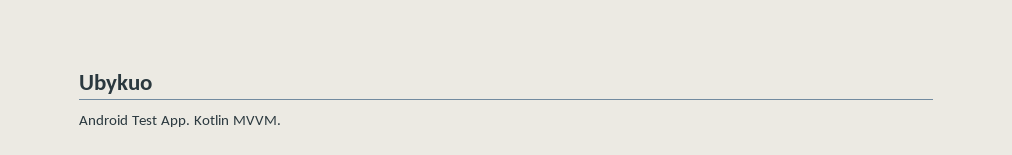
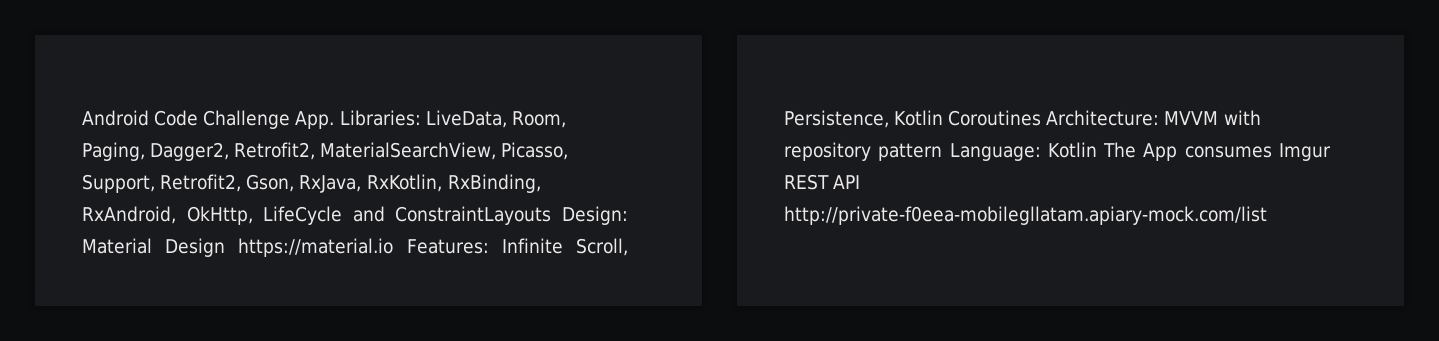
- Ubykuo
- Android Test App. Kotlin MVVM.
+ Android Code Challenge App. Libraries: LiveData, Room, Paging, Dagger2, Retrofit2, MaterialSearchView, Picasso, Support, Retrofit2, Gson, RxJava, RxKotlin, RxBinding, RxAndroid, OkHttp, LifeCycle and ConstraintLayouts Design: Material Design https://material.io Features: Infinite Scroll, Persistence, Kotlin Coroutines Architecture: MVVM with repository pattern Language: Kotlin The App consumes Imgur REST API http://private-f0eea-mobilegllatam.apiary-mock.com/list

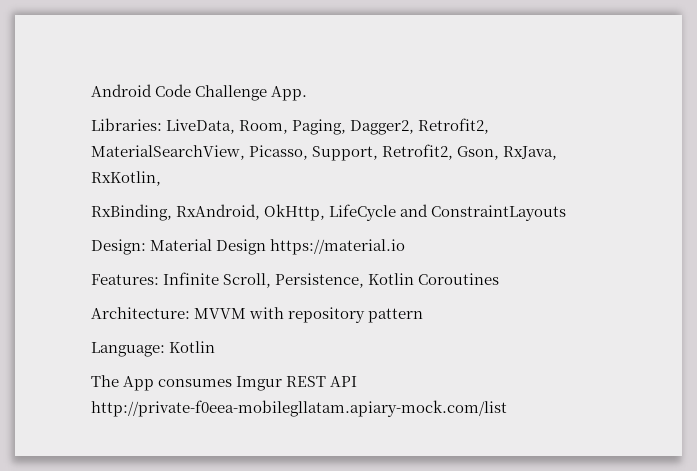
- Android Code Challenge App. Libraries: LiveData, Room, Paging, Dagger2, Retrofit2, MaterialSearchView, Picasso, Support, Retrofit2, Gson, RxJava, RxKotlin, RxBinding, RxAndroid, OkHttp, LifeCycle and ConstraintLayouts Design: Material Design https://material.io Features: Infinite Scroll, Persistence, Kotlin Coroutines Architecture: MVVM with repository pattern Language: Kotlin The App consumes Imgur REST API http://private-f0eea-mobilegllatam.apiary-mock.com/list
+ Android Code Challenge App.
+ Libraries: LiveData, Room, Paging, Dagger2, Retrofit2, MaterialSearchView, Picasso, Support, Retrofit2, Gson, RxJava, RxKotlin,
+ RxBinding, RxAndroid, OkHttp, LifeCycle and ConstraintLayouts
+ Design: Material Design https://material.io
+ Features: Infinite Scroll, Persistence, Kotlin Coroutines
+ Architecture: MVVM with repository pattern
+ Language: Kotlin
+ The App consumes Imgur REST API http://private-f0eea-mobilegllatam.apiary-mock.com/list

